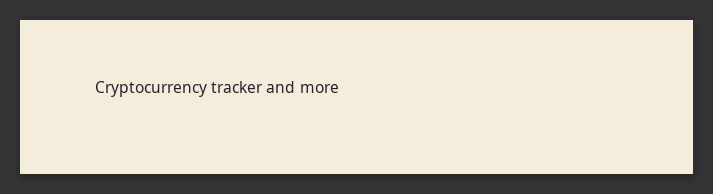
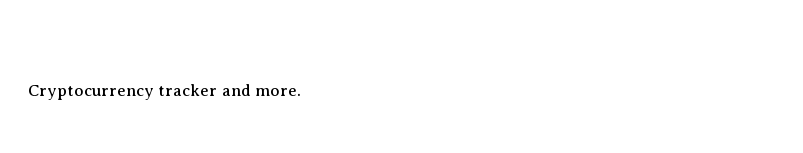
- Cryptocurrency tracker and more
+ Cryptocurrency tracker and more.

